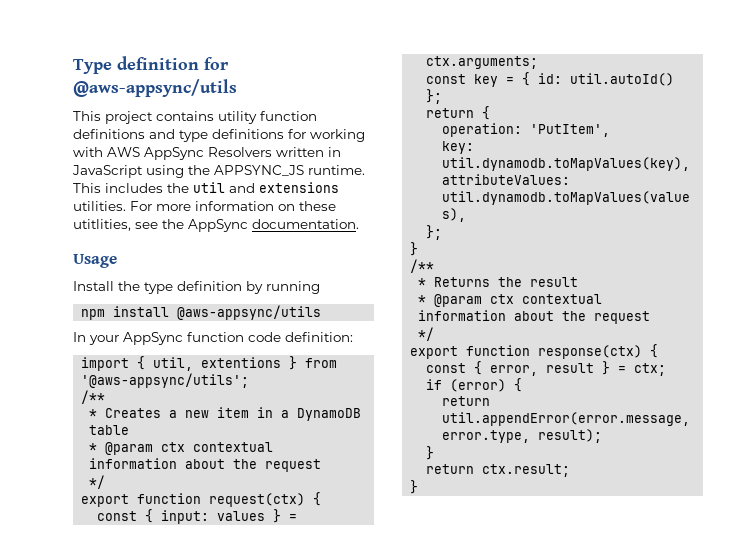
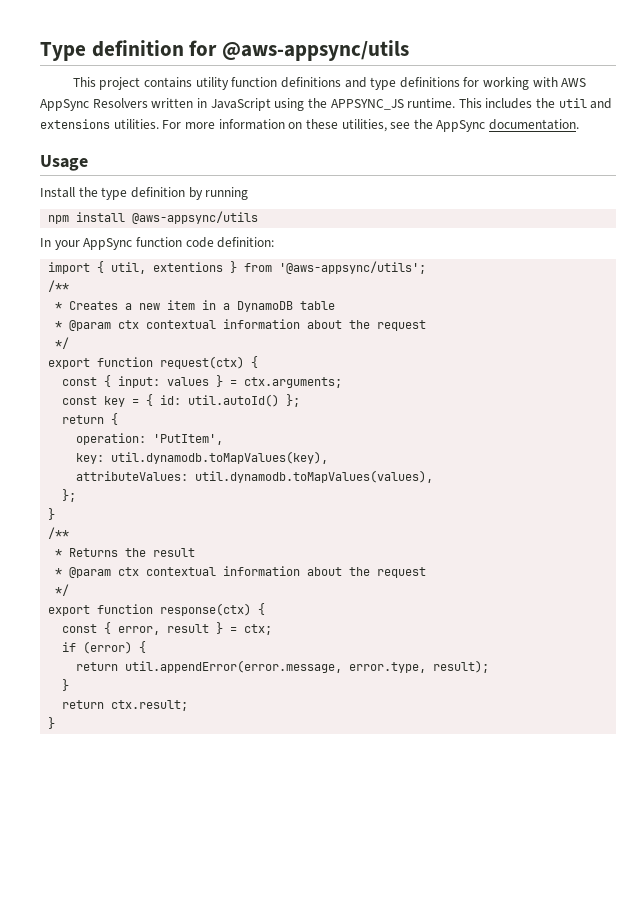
- For more information on these utitlities, see the AppSync documentation.
+ For more information on these utilities, see the AppSync documentation.

